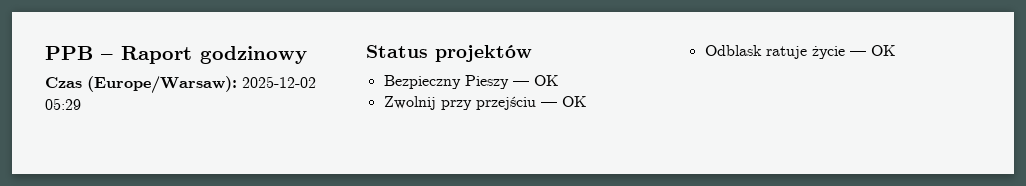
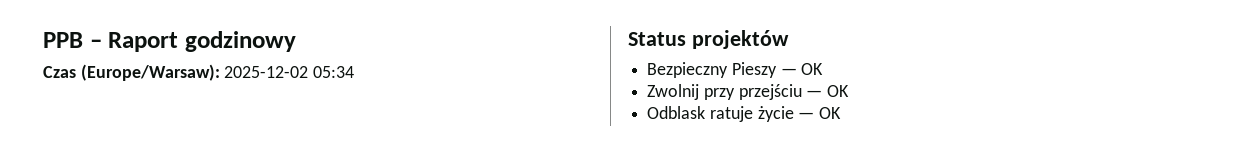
- Czas (Europe/Warsaw): 2025-12-02 05:29
+ Czas (Europe/Warsaw): 2025-12-02 05:34

